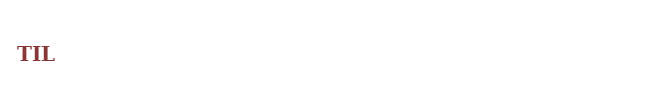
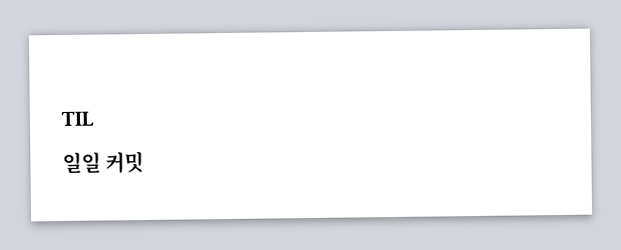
+ 일일 커밋

